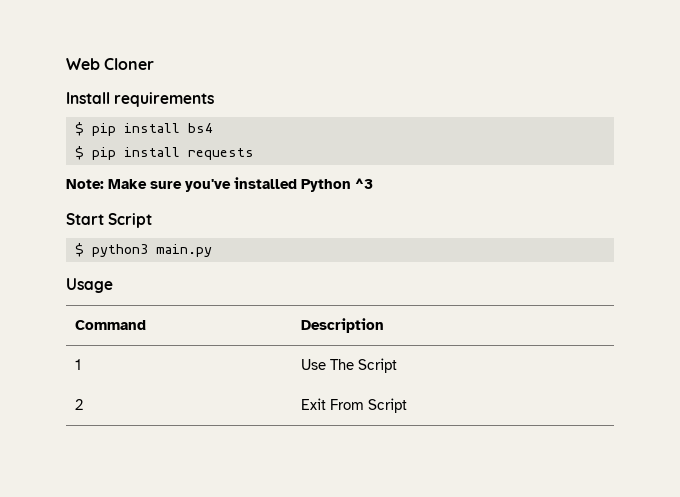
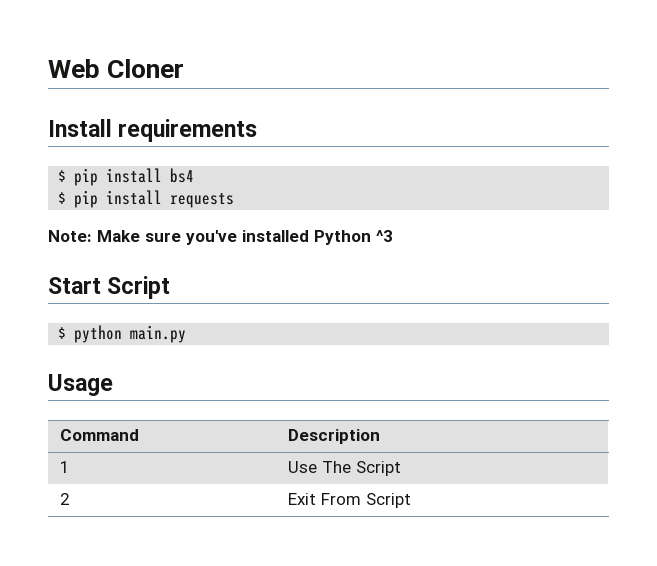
- $ python3 main.py
+ $ python main.py

